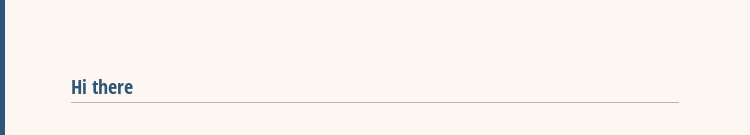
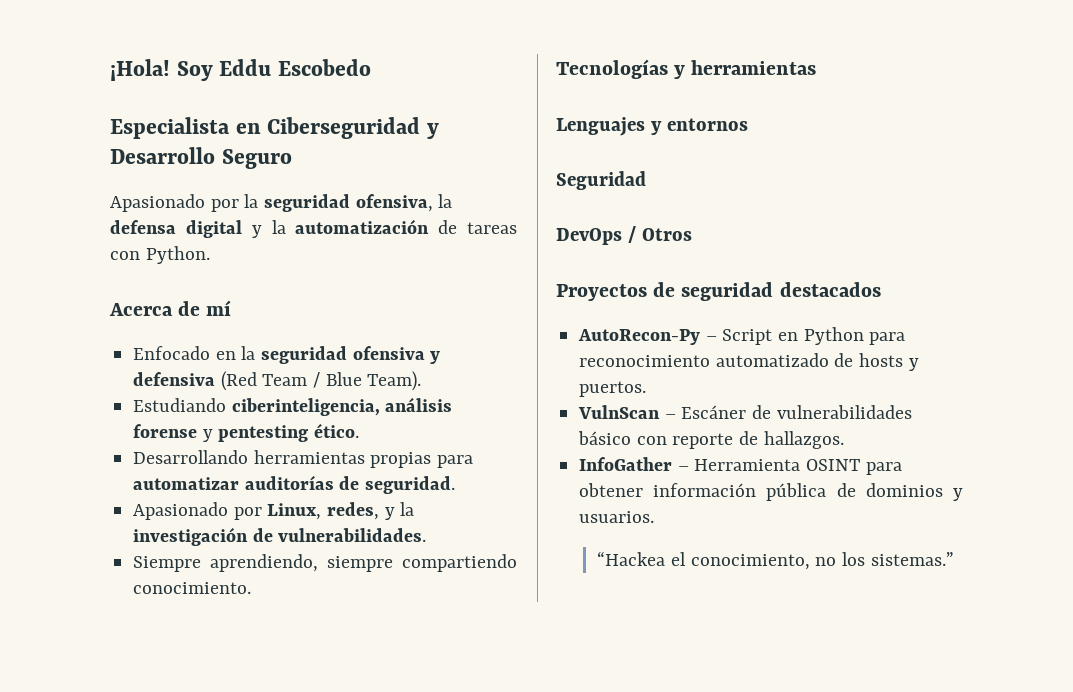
- Hi there
+ ¡Hola! Soy Eddu Escobedo
+ Especialista en Ciberseguridad y Desarrollo Seguro
+ Apasionado por la seguridad ofensiva, la defensa digital y la automatización de tareas con Python.
+ Acerca de mí
+ Enfocado en la seguridad ofensiva y defensiva (Red Team / Blue Team).
+ Estudiando ciberinteligencia, análisis forense y pentesting ético.
+ Desarrollando herramientas propias para automatizar auditorías de seguridad.
+ Apasionado por Linux, redes, y la investigación de vulnerabilidades.
+ Siempre aprendiendo, siempre compartiendo conocimiento.
+ Tecnologías y herramientas
+ Lenguajes y entornos
+ Seguridad
+ DevOps / Otros
+ Proyectos de seguridad destacados
+ AutoRecon-Py – Script en Python para reconocimiento automatizado de hosts y puertos.
+ VulnScan – Escáner de vulnerabilidades básico con reporte de hallazgos.
+ InfoGather – Herramienta OSINT para obtener información pública de dominios y usuarios.
+ “Hackea el conocimiento, no los sistemas.”

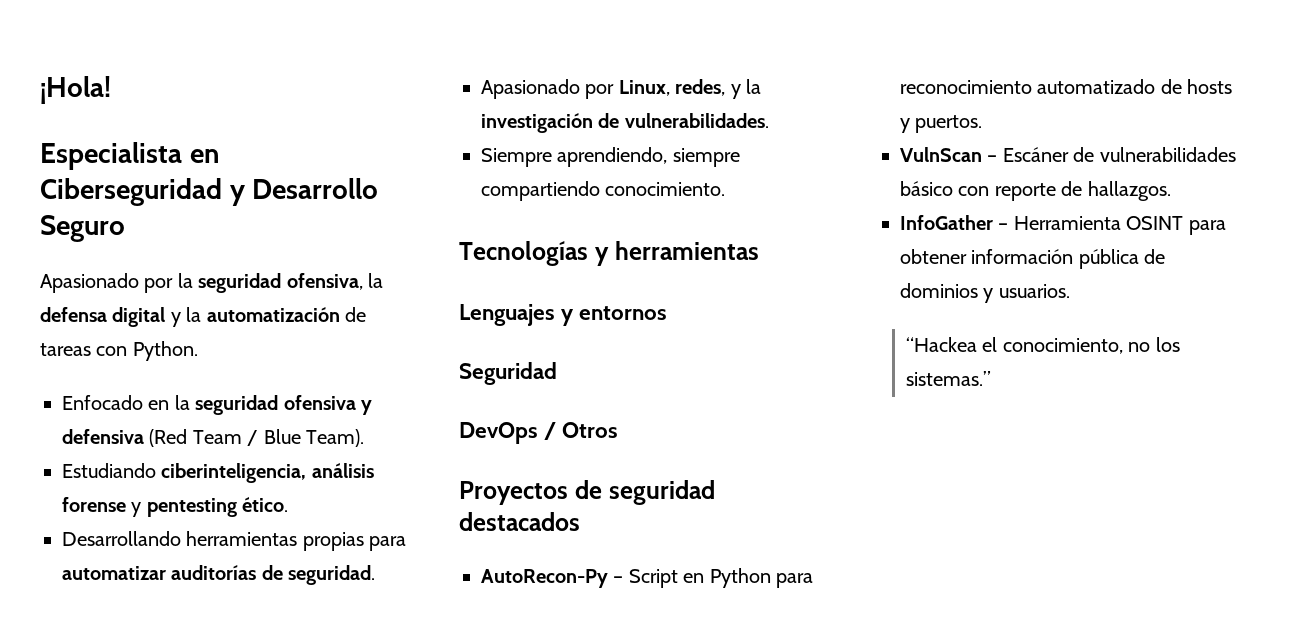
- Soy Eddu Escobedo
- Acerca de mí

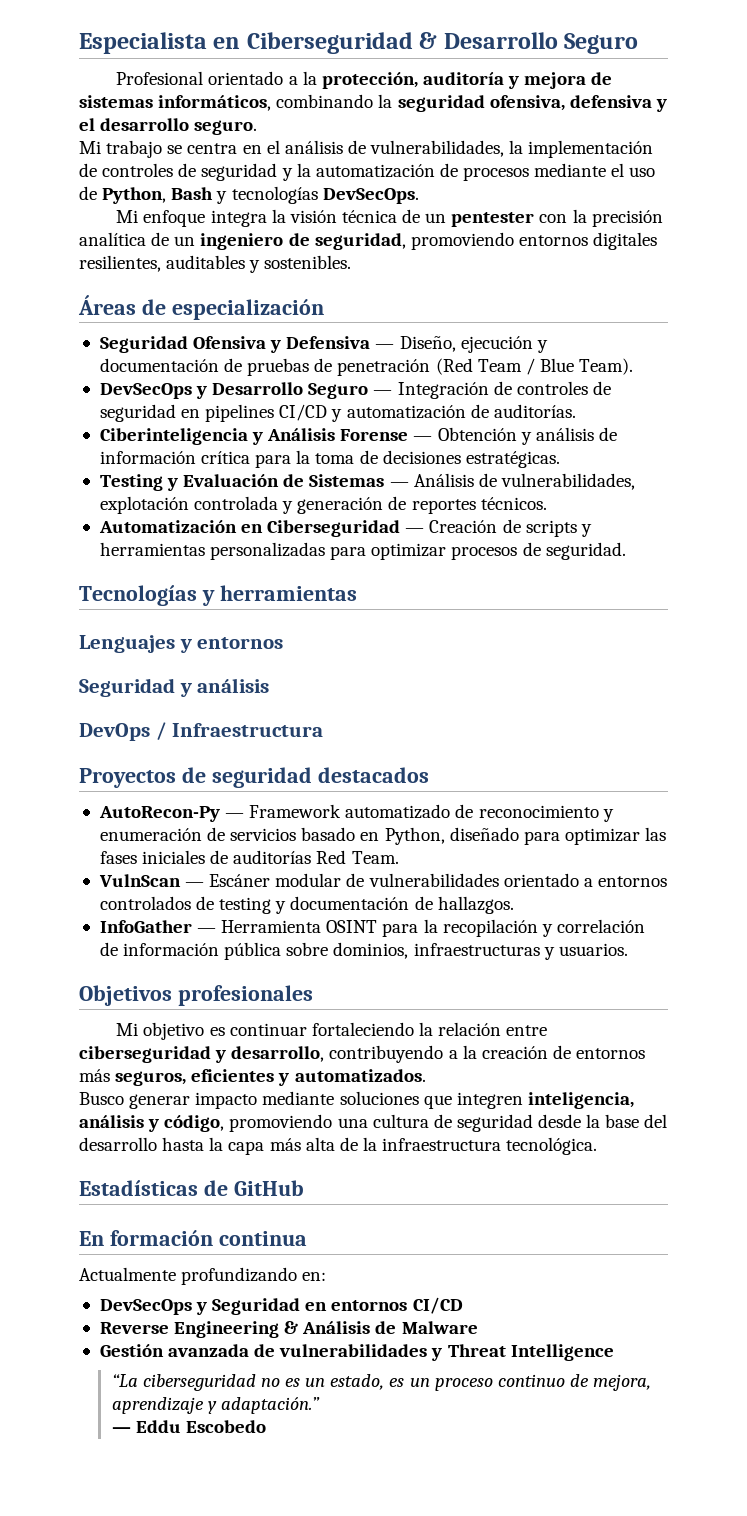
- ¡Hola!
- Especialista en Ciberseguridad y Desarrollo Seguro
+ Especialista en Ciberseguridad & Desarrollo Seguro
- Apasionado por la seguridad ofensiva, la defensa digital y la automatización de tareas con Python.
- Enfocado en la seguridad ofensiva y defensiva (Red Team / Blue Team).
+ Profesional orientado a la protección, auditoría y mejora de sistemas informáticos, combinando la seguridad ofensiva, defensiva y el desarrollo seguro.
+ Mi trabajo se centra en el análisis de vulnerabilidades, la implementación de controles de seguridad y la automatización de procesos mediante el uso de Python, Bash y tecnologías DevSecOps.
+ Mi enfoque integra la visión técnica de un pentester con la precisión analítica de un ingeniero de seguridad, promoviendo entornos digitales resilientes, auditables y sostenibles.
+ Áreas de especialización
+ Seguridad Ofensiva y Defensiva — Diseño, ejecución y documentación de pruebas de penetración (Red Team / Blue Team).
- Estudiando ciberinteligencia, análisis forense y pentesting ético.
- Desarrollando herramientas propias para automatizar auditorías de seguridad.
- Apasionado por Linux, redes, y la investigación de vulnerabilidades.
- Siempre aprendiendo, siempre compartiendo conocimiento.
+ DevSecOps y Desarrollo Seguro — Integración de controles de seguridad en pipelines CI/CD y automatización de auditorías.
+ Ciberinteligencia y Análisis Forense — Obtención y análisis de información crítica para la toma de decisiones estratégicas.
+ Testing y Evaluación de Sistemas — Análisis de vulnerabilidades, explotación controlada y generación de reportes técnicos.
+ Automatización en Ciberseguridad — Creación de scripts y herramientas personalizadas para optimizar procesos de seguridad.
- Seguridad
+ Seguridad y análisis
- DevOps / Otros
+ DevOps / Infraestructura
- AutoRecon-Py – Script en Python para reconocimiento automatizado de hosts y puertos.
- VulnScan – Escáner de vulnerabilidades básico con reporte de hallazgos.
+ AutoRecon-Py — Framework automatizado de reconocimiento y enumeración de servicios basado en Python, diseñado para optimizar las fases iniciales de auditorías Red Team.
+ VulnScan — Escáner modular de vulnerabilidades orientado a entornos controlados de testing y documentación de hallazgos.
- InfoGather – Herramienta OSINT para obtener información pública de dominios y usuarios.
- “Hackea el conocimiento, no los sistemas.”
+ InfoGather — Herramienta OSINT para la recopilación y correlación de información pública sobre dominios, infraestructuras y usuarios.
+ Objetivos profesionales
+ Mi objetivo es continuar fortaleciendo la relación entre ciberseguridad y desarrollo, contribuyendo a la creación de entornos más seguros, eficientes y automatizados.
+ Busco generar impacto mediante soluciones que integren inteligencia, análisis y código, promoviendo una cultura de seguridad desde la base del desarrollo hasta la capa más alta de la infraestructura tecnológica.
+ Estadísticas de GitHub
+ En formación continua
+ Actualmente profundizando en:
+ DevSecOps y Seguridad en entornos CI/CD
+ Reverse Engineering & Análisis de Malware
+ Gestión avanzada de vulnerabilidades y Threat Intelligence
+ “La ciberseguridad no es un estado, es un proceso continuo de mejora, aprendizaje y adaptación.”
+ — Eddu Escobedo

